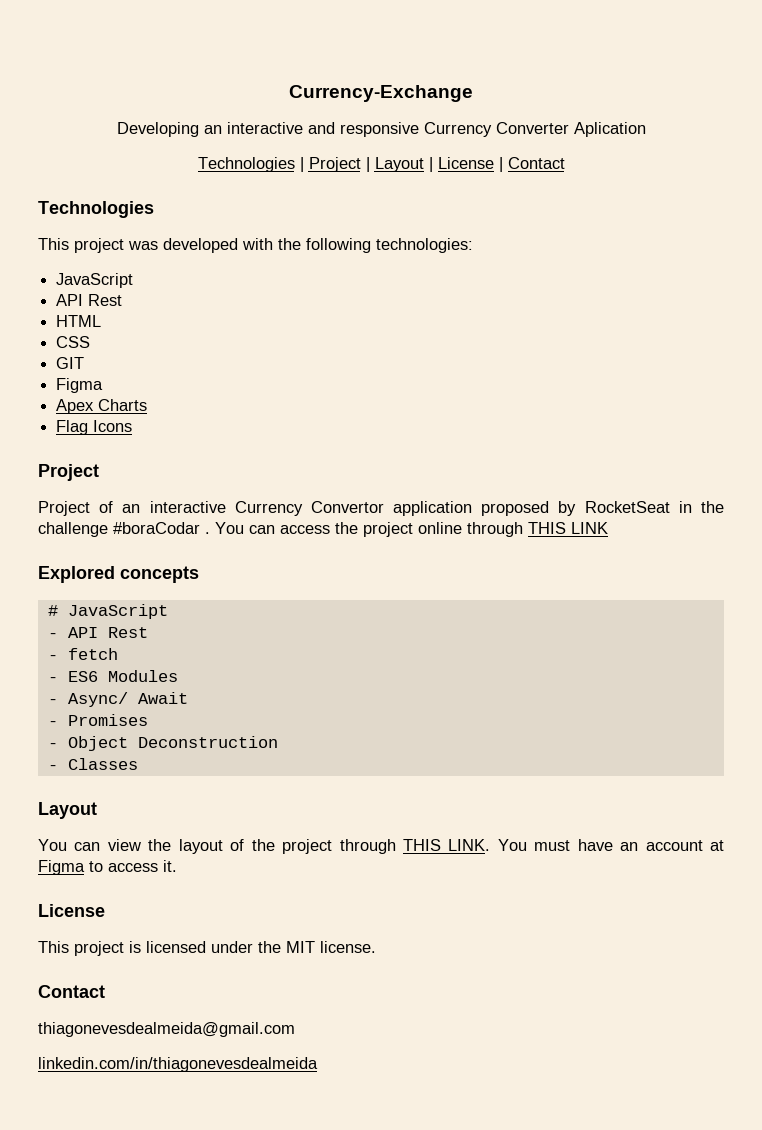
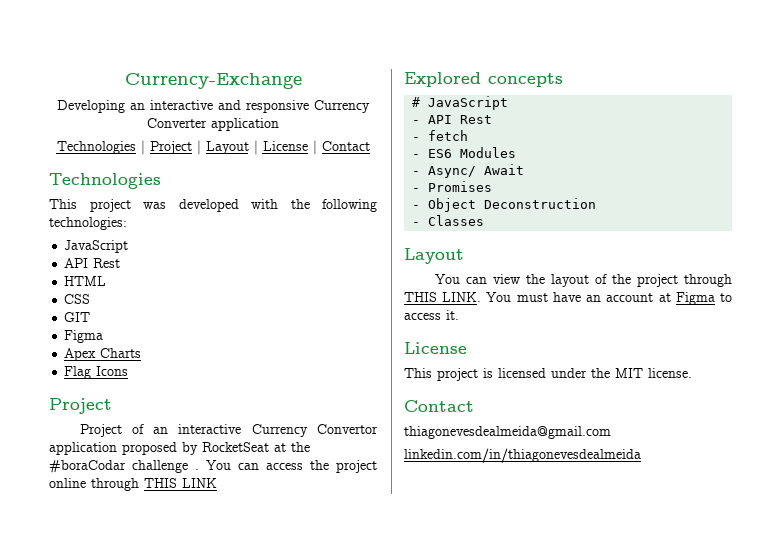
- Developing an interactive and responsive Currency Converter Aplication
+ Developing an interactive and responsive Currency Converter application
- Project of an interactive Currency Convertor application proposed by RocketSeat in the challenge #boraCodar .
+ Project of an interactive Currency Convertor application proposed by RocketSeat at the #boraCodar challenge .

